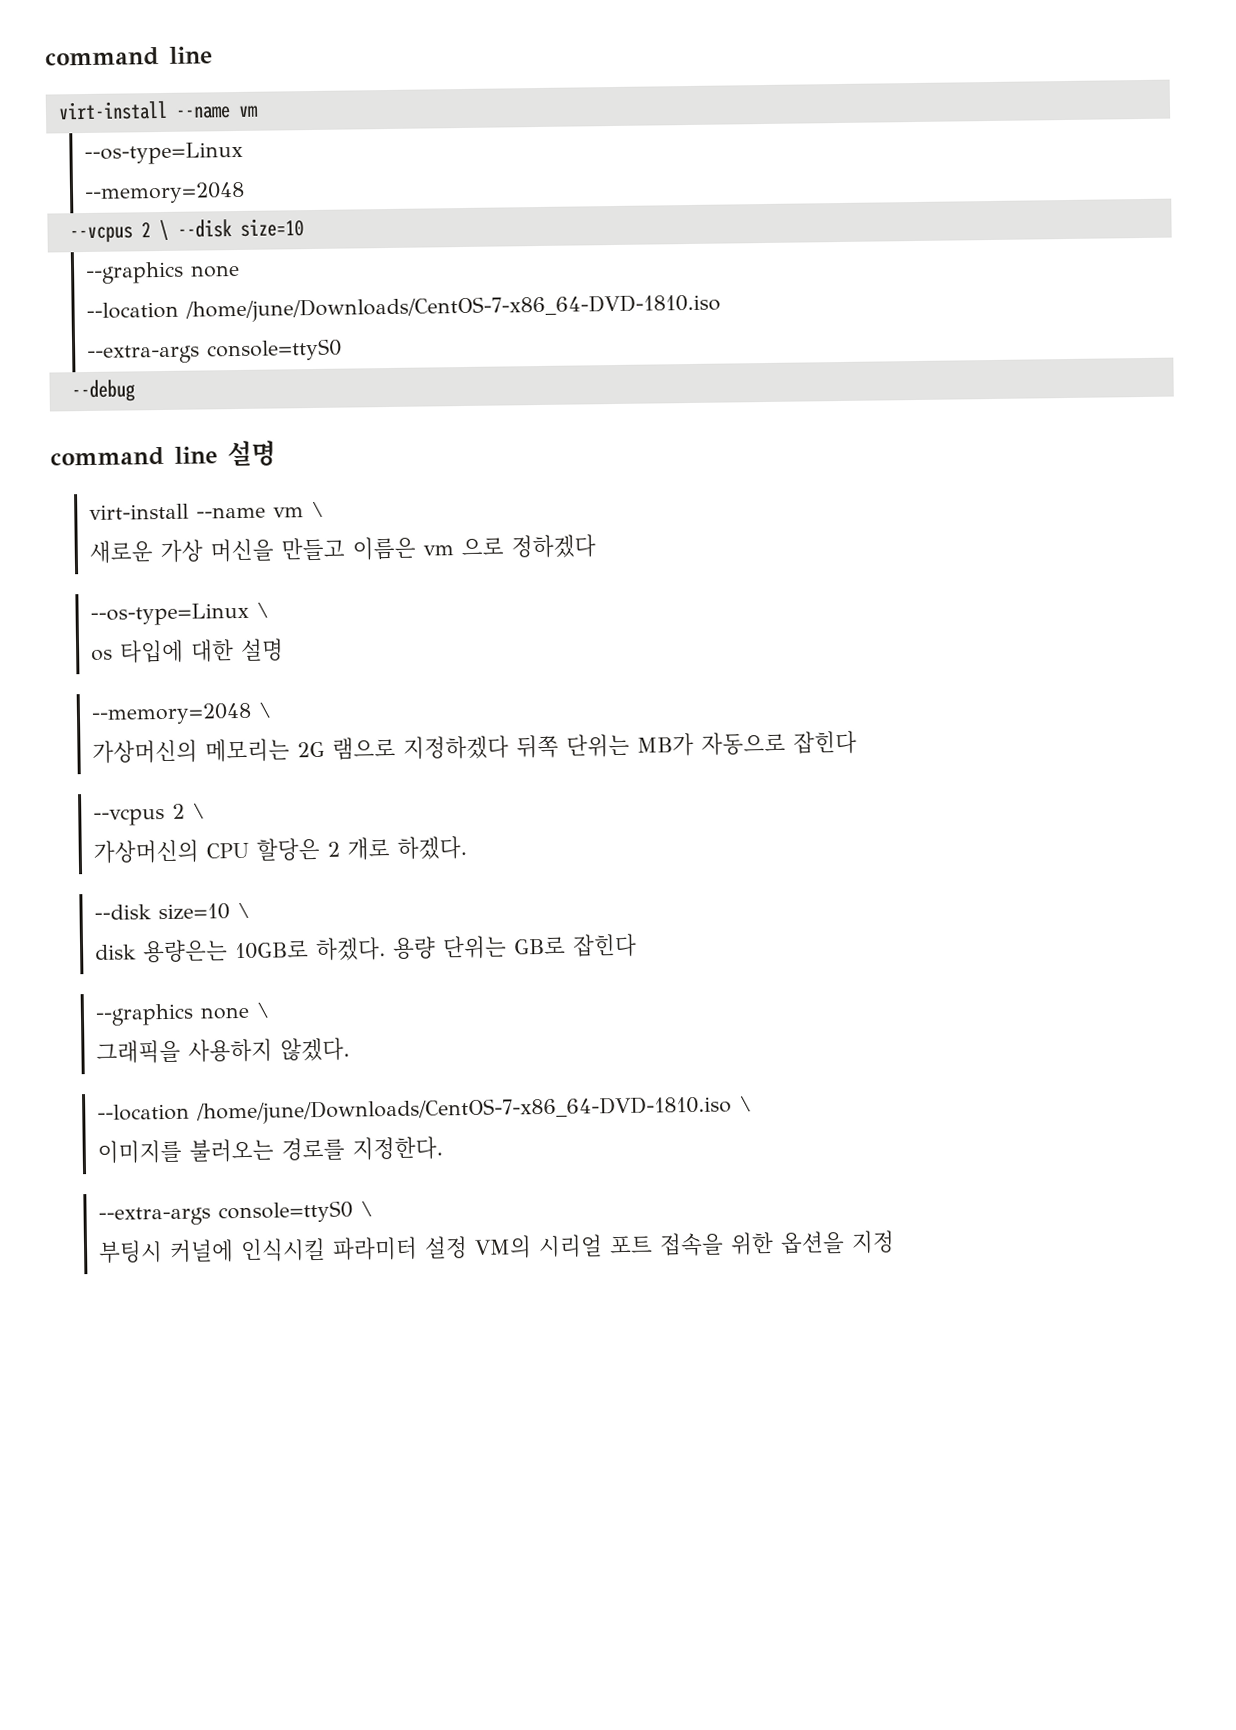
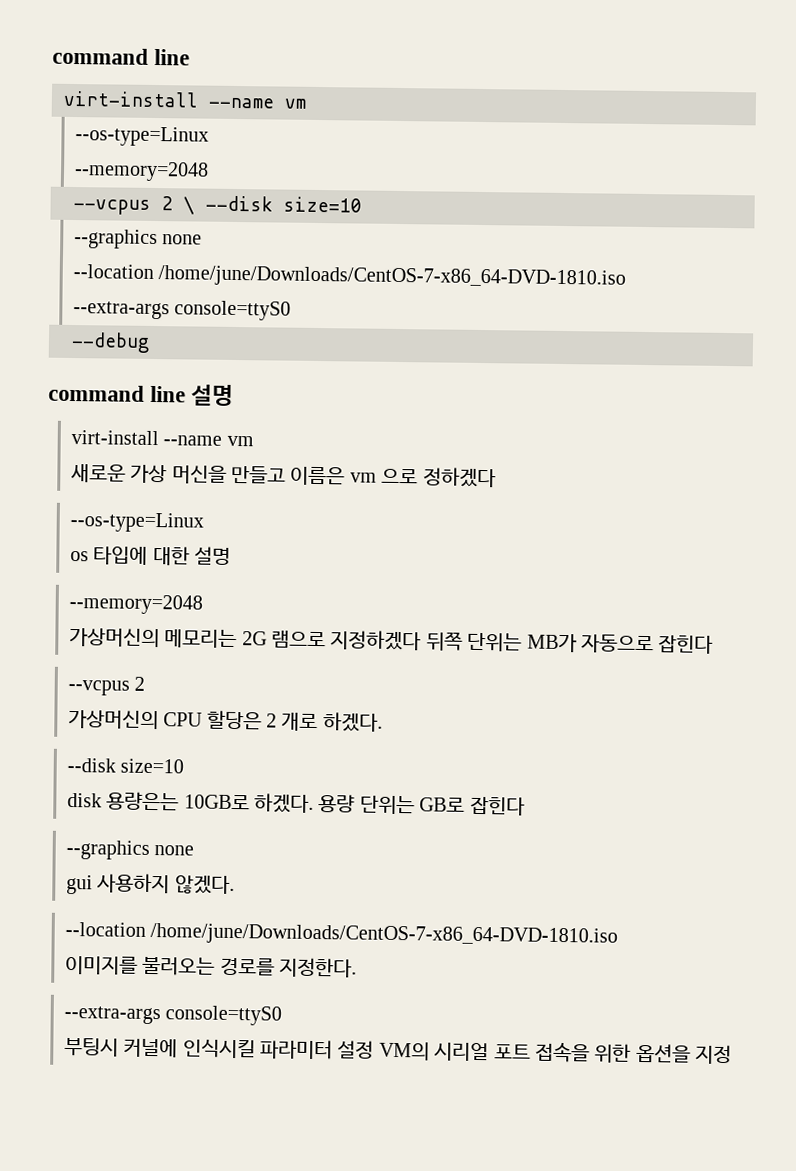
  command line 설명
- virt-install --name vm \
+ virt-install --name vm
  새로운 가상 머신을 만들고 이름은 vm 으로 정하겠다
- --os-type=Linux \
+ --os-type=Linux
  os 타입에 대한 설명
- --memory=2048 \
+ --memory=2048
  가상머신의 메모리는 2G 램으로 지정하겠다 뒤쪽 단위는 MB가 자동으로 잡힌다
- --vcpus 2 \
+ --vcpus 2
  가상머신의 CPU 할당은 2 개로 하겠다.
- --disk size=10 \
+ --disk size=10
  용량 단위는 GB로 잡힌다
- --graphics none \
- 그래픽을 사용하지 않겠다.
- --location /home/june/Downloads/CentOS-7-x86_64-DVD-1810.iso \
+ --graphics none
+ gui 사용하지 않겠다.
+ --location /home/june/Downloads/CentOS-7-x86_64-DVD-1810.iso
  이미지를 불러오는 경로를 지정한다.
- --extra-args console=ttyS0 \
+ --extra-args console=ttyS0

